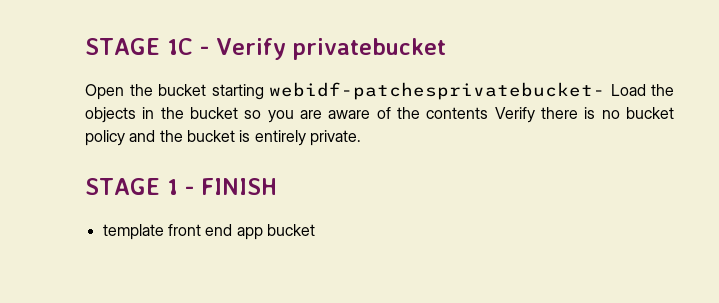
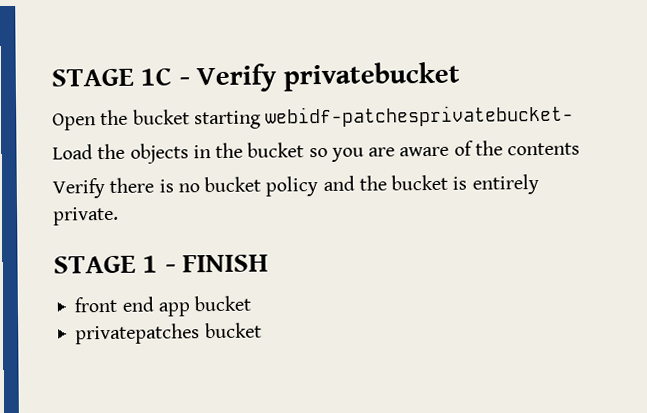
- Open the bucket starting webidf-patchesprivatebucket- Load the objects in the bucket so you are aware of the contents Verify there is no bucket policy and the bucket is entirely private.
+ Open the bucket starting webidf-patchesprivatebucket-
+ Load the objects in the bucket so you are aware of the contents
+ Verify there is no bucket policy and the bucket is entirely private.
- template front end app bucket
+ front end app bucket
+ privatepatches bucket

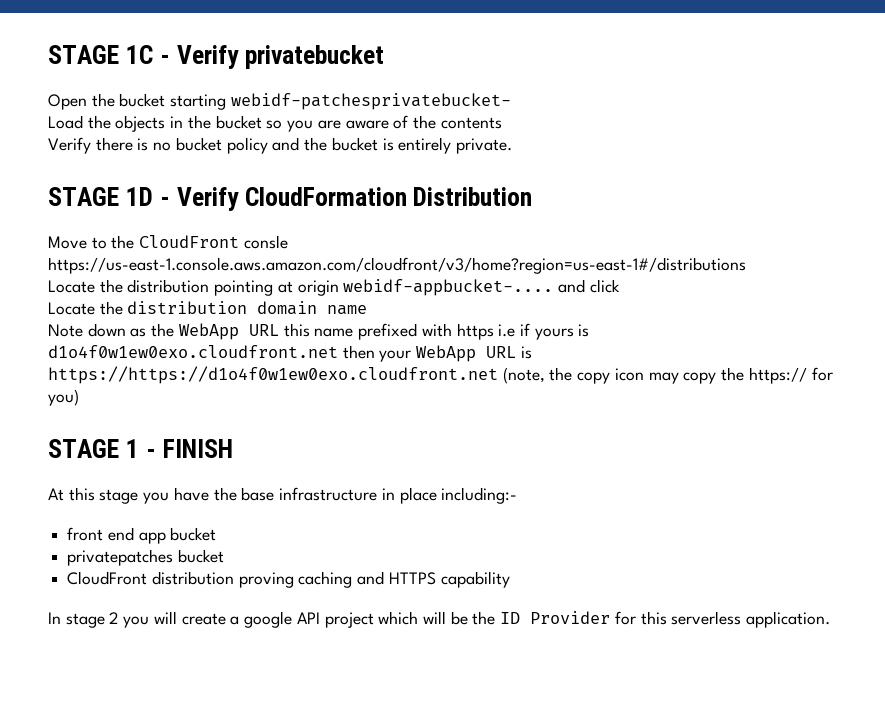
+ STAGE 1D - Verify CloudFormation Distribution
+ Move to the CloudFront consle https://us-east-1.console.aws.amazon.com/cloudfront/v3/home?region=us-east-1#/distributions
+ Locate the distribution pointing at origin webidf-appbucket-.... and click
+ Locate the distribution domain name
+ Note down as the WebApp URL this name prefixed with https i.e if yours is d1o4f0w1ew0exo.cloudfront.net then your WebApp URL is https://https://d1o4f0w1ew0exo.cloudfront.net (note, the copy icon may copy the https:// for you)
  STAGE 1 - FINISH
+ At this stage you have the base infrastructure in place including:-
+ CloudFront distribution proving caching and HTTPS capability
+ In stage 2 you will create a google API project which will be the ID Provider for this serverless application.

